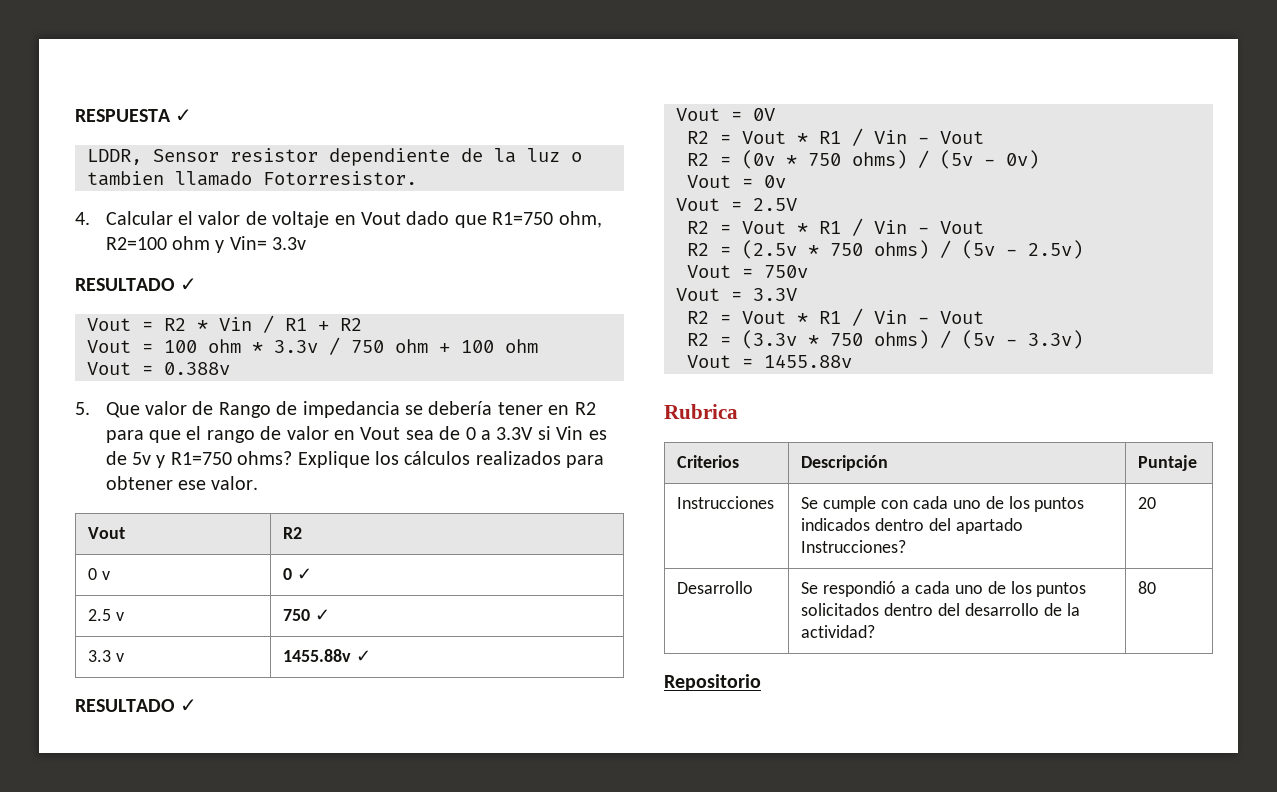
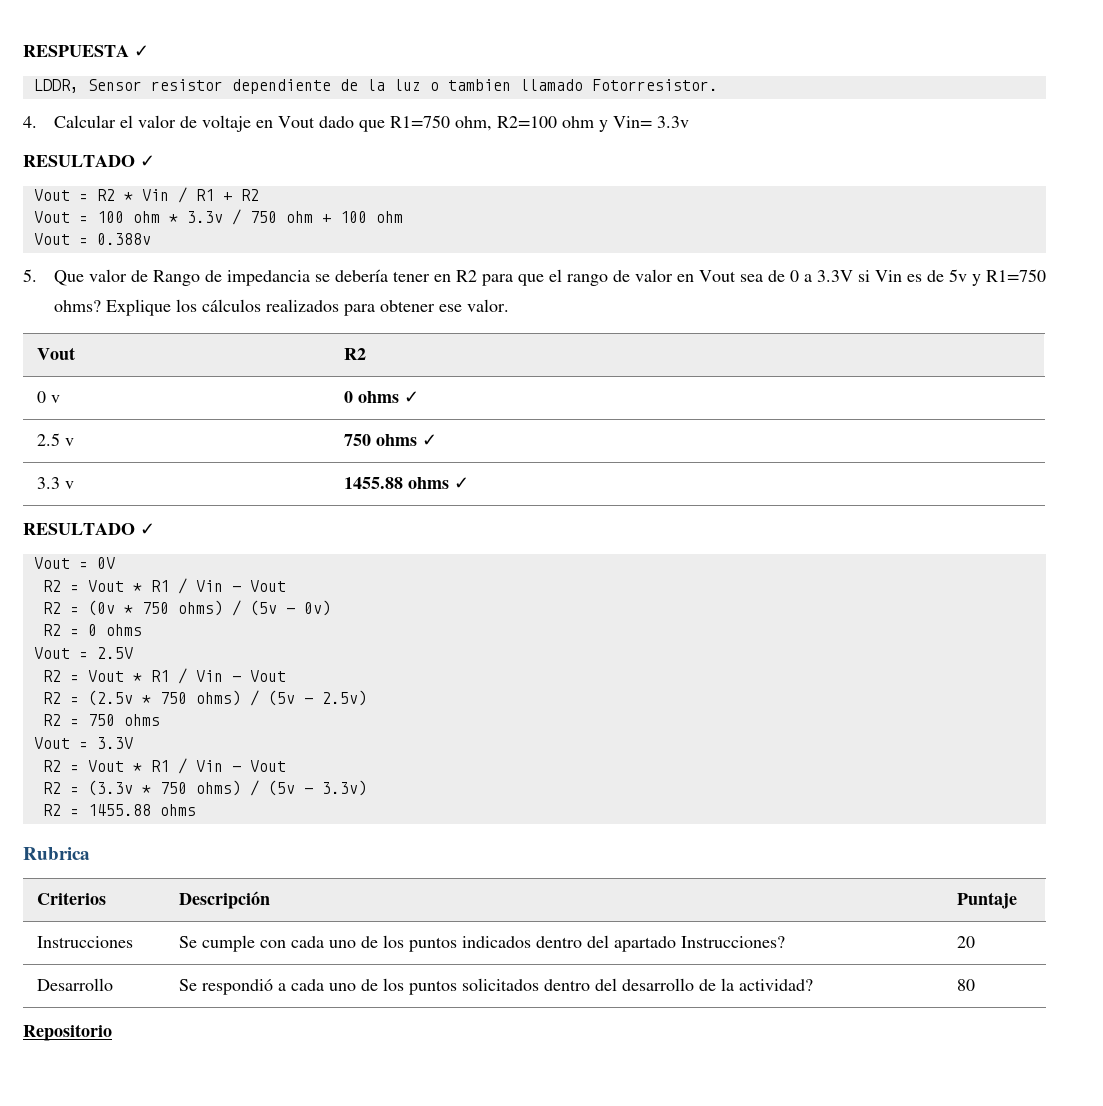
- 0 v | 0 ✓
+ 0 v | 0 ohms ✓
- 2.5 v | 750 ✓
+ 2.5 v | 750 ohms ✓
- 3.3 v | 1455.88v ✓
+ 3.3 v | 1455.88 ohms ✓
- Vout = 0v
+ R2 = 0 ohms
- Vout = 750v
+ R2 = 750 ohms
- Vout = 1455.88v
+ R2 = 1455.88 ohms

